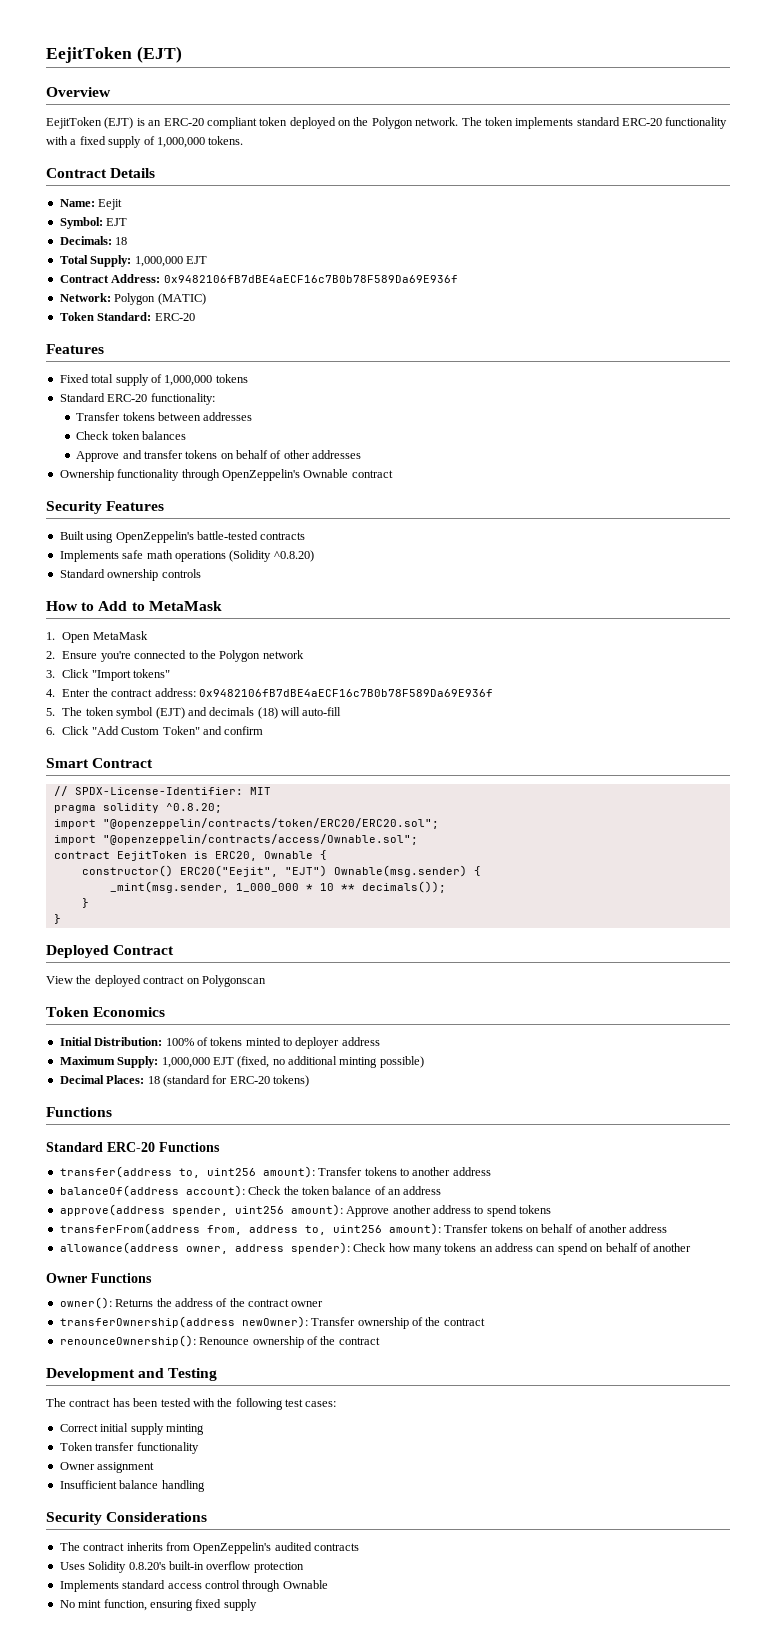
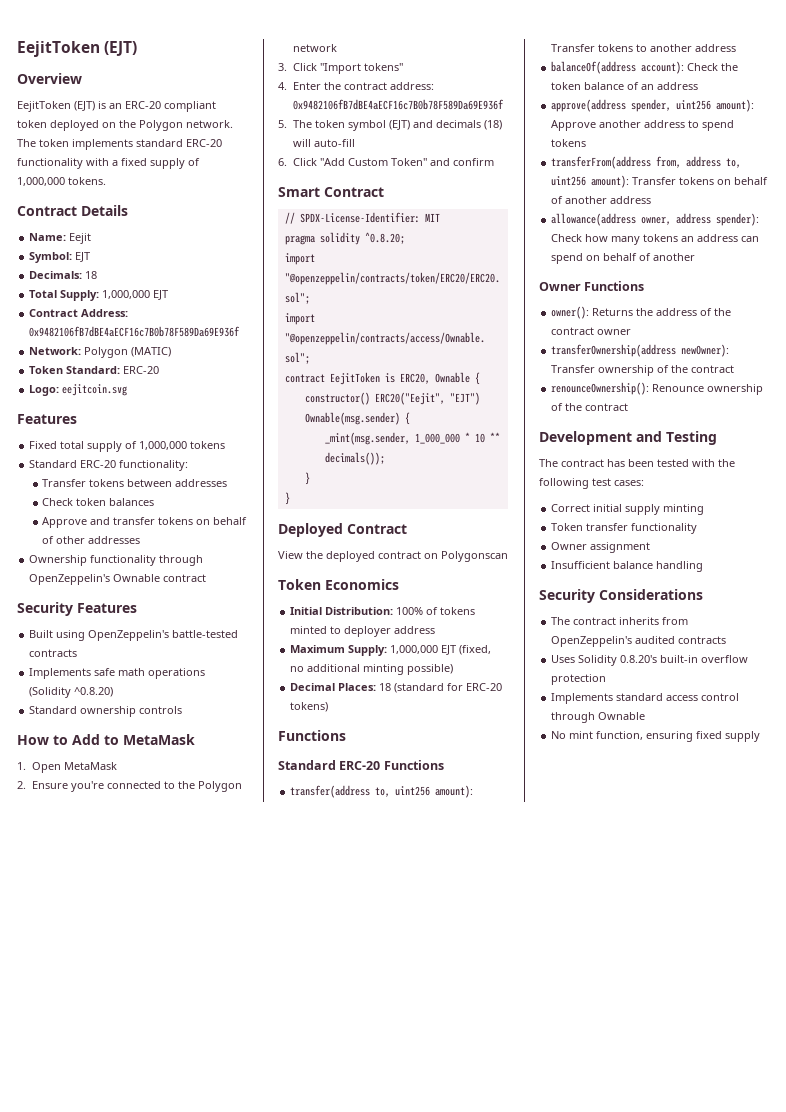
+ Logo: eejitcoin.svg

